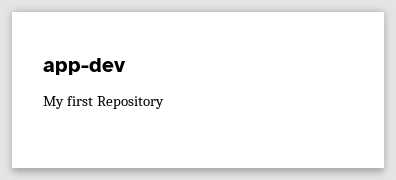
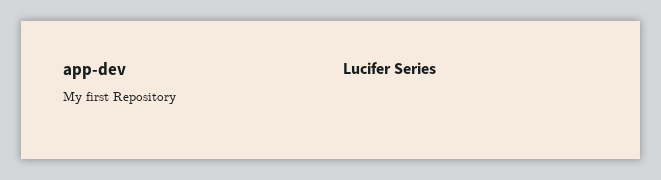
+ Lucifer Series

